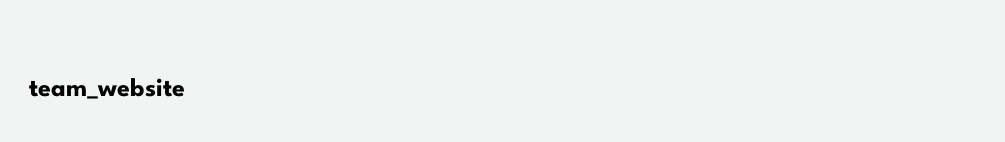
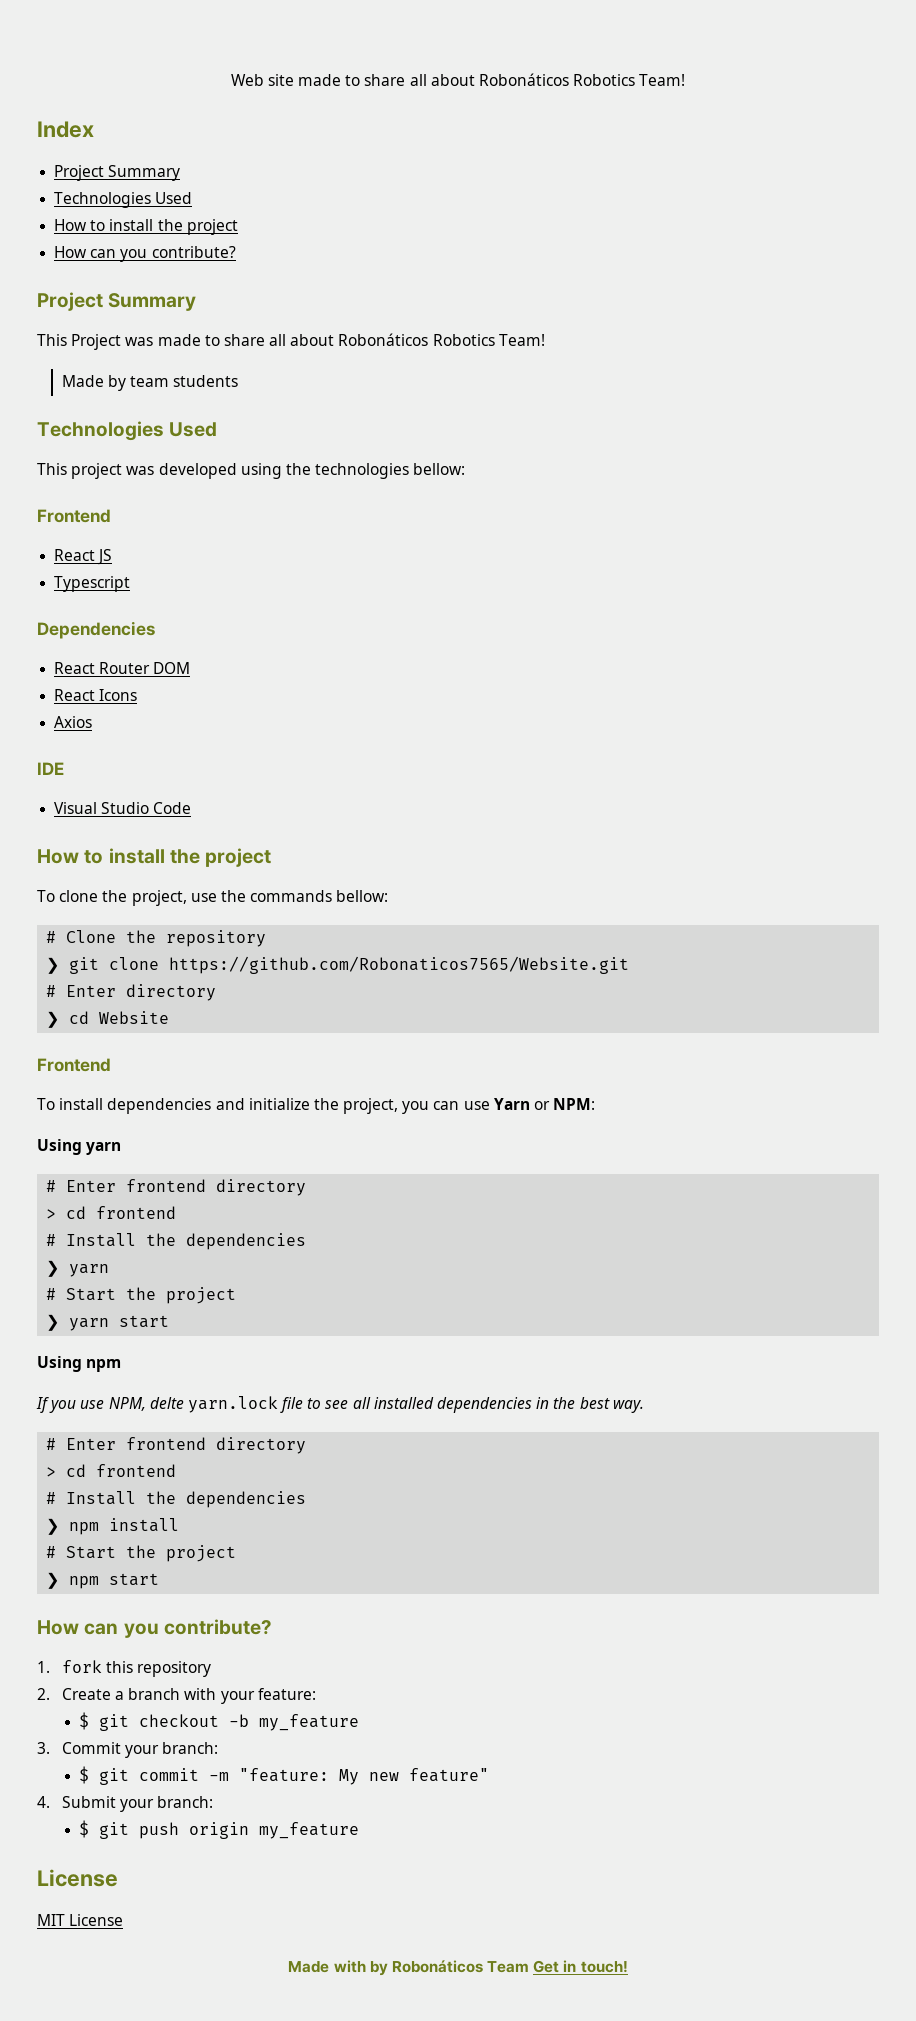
- team_website
+ Web site made to share all about Robonáticos Robotics Team!
+ Index
+ Project Summary
+ Technologies Used
+ How to install the project
+ How can you contribute?
+ Project Summary
+ This Project was made to share all about Robonáticos Robotics Team!
+ Made by team students
+ Technologies Used
+ This project was developed using the technologies bellow:
+ Frontend
+ React JS
+ Typescript
+ Dependencies
+ React Router DOM
+ React Icons
+ Axios
+ IDE
+ Visual Studio Code
+ How to install the project
+ To clone the project, use the commands bellow:
+ # Clone the repository
+ ❯ git clone https://github.com/Robonaticos7565/Website.git
+ # Enter directory
+ ❯ cd Website
+ Frontend
+ To install dependencies and initialize the project, you can use Yarn or NPM:
+ Using yarn
+ # Enter frontend directory
+ > cd frontend
+ # Install the dependencies
+ ❯ yarn
+ # Start the project
+ ❯ yarn start
+ Using npm
+ If you use NPM, delte yarn.lock file to see all installed dependencies in the best way.
+ # Enter frontend directory
+ > cd frontend
+ # Install the dependencies
+ ❯ npm install
+ # Start the project
+ ❯ npm start
+ How can you contribute?
+ 1. fork this repository
+ 2. Create a branch with your feature:
+ $ git checkout -b my_feature
+ 3. Commit your branch:
+ $ git commit -m "feature: My new feature"
+ 4. Submit your branch:
+ $ git push origin my_feature
+ License
+ MIT License
+ Made with by Robonáticos Team Get in touch!

